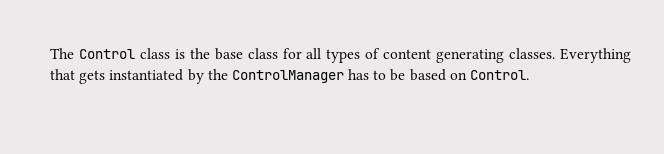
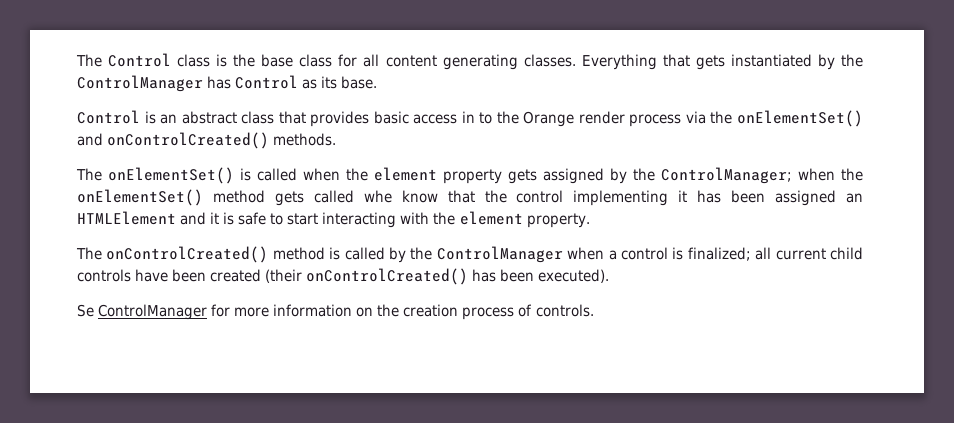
- The Control class is the base class for all types of content generating classes.
+ The Control class is the base class for all content generating classes.
- Everything that gets instantiated by the ControlManager has to be based on Control.
+ Everything that gets instantiated by the ControlManager has Control as its base.
+ Control is an abstract class that provides basic access in to the Orange render process via the onElementSet() and onControlCreated() methods.
+ The onElementSet() is called when the element property gets assigned by the ControlManager; when the onElementSet() method gets called whe know that the control implementing it has been assigned an HTMLElement and it is safe to start interacting with the element property.
+ The onControlCreated() method is called by the ControlManager when a control is finalized; all current child controls have been created (their onControlCreated() has been executed).
+ Se ControlManager for more information on the creation process of controls.

